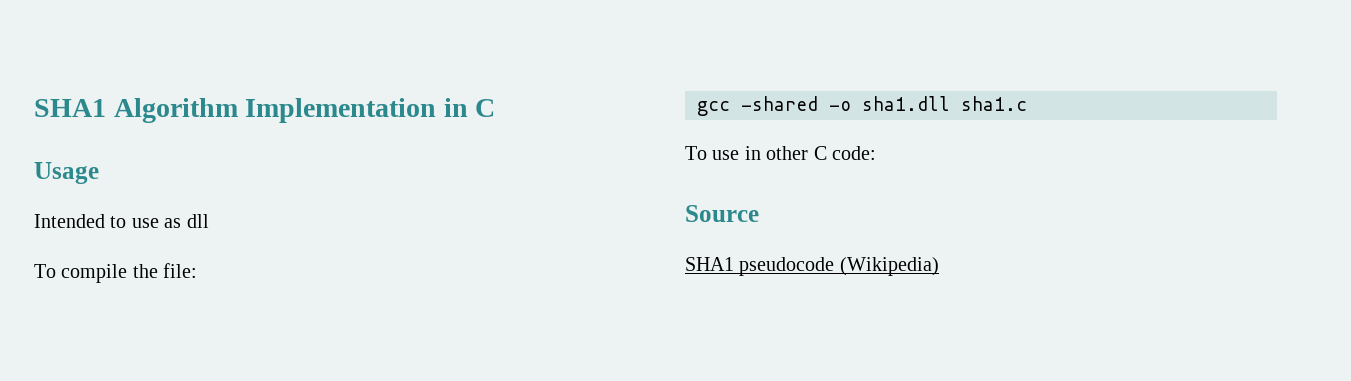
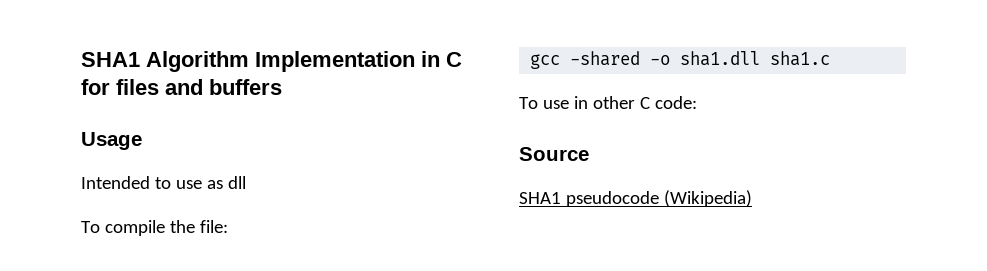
- SHA1 Algorithm Implementation in C
+ SHA1 Algorithm Implementation in C for files and buffers

